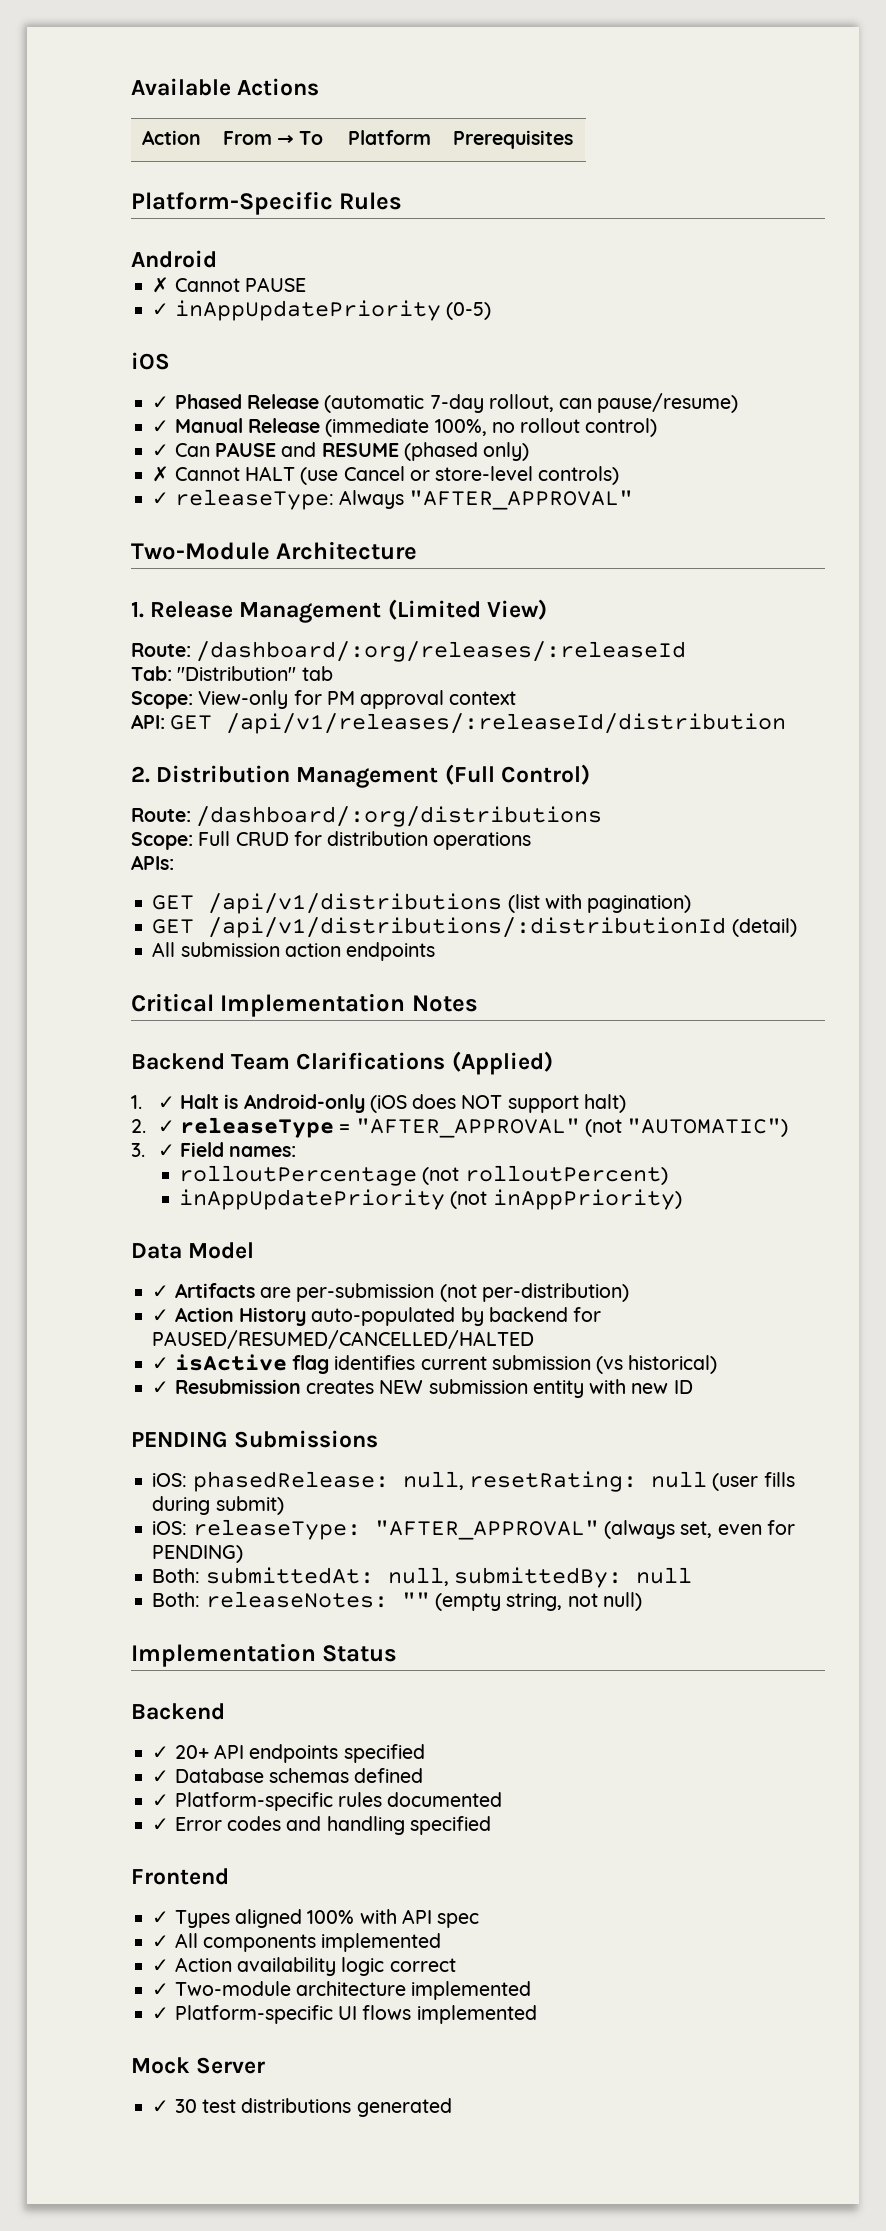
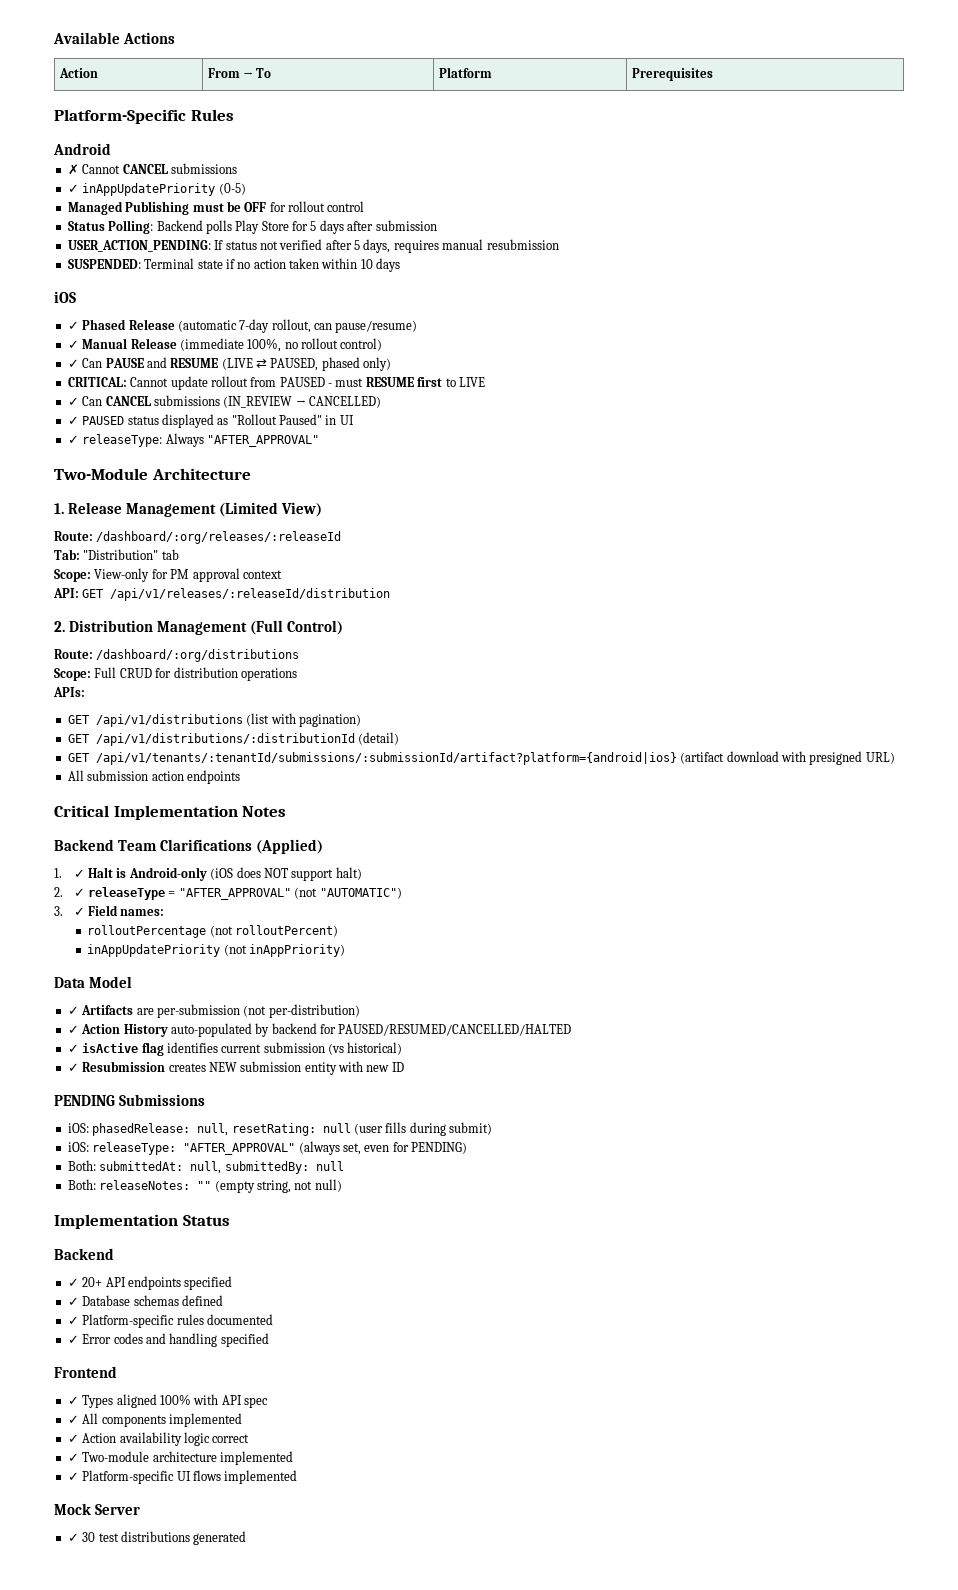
- ✗ Cannot PAUSE
+ ✗ Cannot CANCEL submissions
+ Managed Publishing must be OFF for rollout control
+ Status Polling: Backend polls Play Store for 5 days after submission
+ USER_ACTION_PENDING: If status not verified after 5 days, requires manual resubmission
+ SUSPENDED: Terminal state if no action taken within 10 days
- ✓ Can PAUSE and RESUME (phased only)
- ✗ Cannot HALT (use Cancel or store-level controls)
+ ✓ Can PAUSE and RESUME (LIVE ⇄ PAUSED, phased only)
+ CRITICAL: Cannot update rollout from PAUSED - must RESUME first to LIVE
+ ✓ Can CANCEL submissions (IN_REVIEW → CANCELLED)
+ ✓ PAUSED status displayed as "Rollout Paused" in UI
+ GET /api/v1/tenants/:tenantId/submissions/:submissionId/artifact?platform={android|ios} (artifact download with presigned URL)

